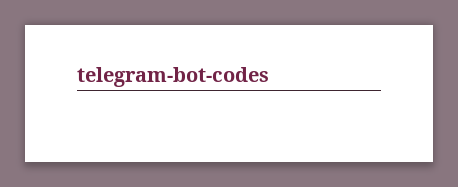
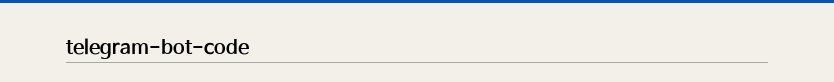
- telegram-bot-codes
+ telegram-bot-code

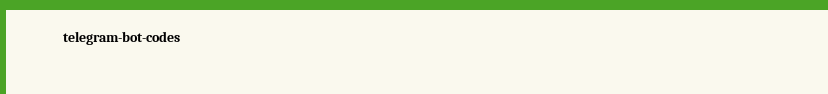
- telegram-bot-code
+ telegram-bot-codes

